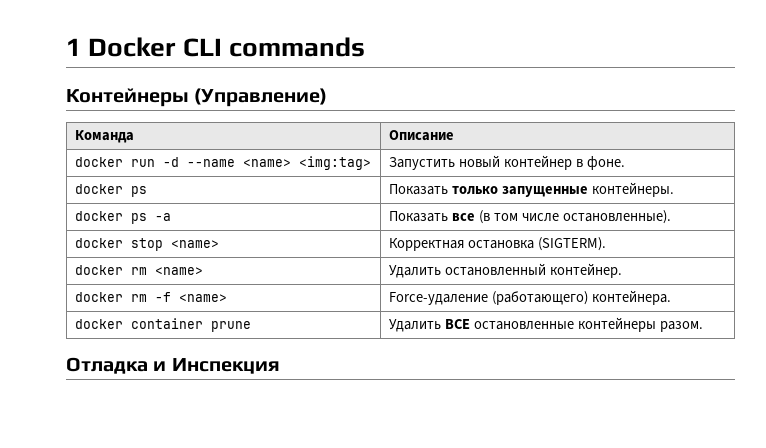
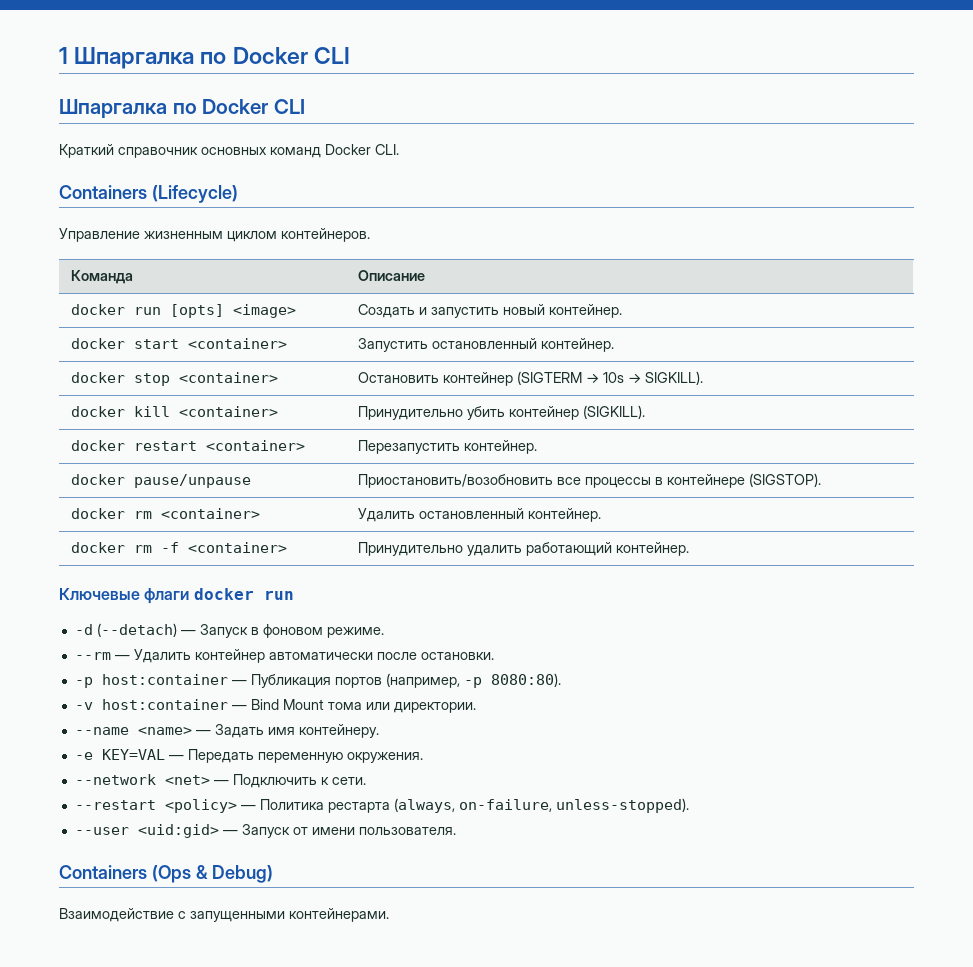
- 1 Docker CLI commands
- Контейнеры (Управление)
+ 1 Шпаргалка по Docker CLI
+ Шпаргалка по Docker CLI
+ Краткий справочник основных команд Docker CLI.
+ Containers (Lifecycle)
+ Управление жизненным циклом контейнеров.
  Команда | Описание
- docker run -d --name <name> <img:tag> | Запустить новый контейнер в фоне.
- docker ps | Показать только запущенные контейнеры.
- docker ps -a | Показать все (в том числе остановленные).
- docker stop <name> | Корректная остановка (SIGTERM).
- docker rm <name> | Удалить остановленный контейнер.
+ docker run [opts] <image> | Создать и запустить новый контейнер.
+ docker start <container> | Запустить остановленный контейнер.
+ docker stop <container> | Остановить контейнер (SIGTERM → 10s → SIGKILL).
+ docker kill <container> | Принудительно убить контейнер (SIGKILL).
+ docker restart <container> | Перезапустить контейнер.
+ docker pause/unpause | Приостановить/возобновить все процессы в контейнере (SIGSTOP).
+ docker rm <container> | Удалить остановленный контейнер.
- docker rm -f <name> | Force-удаление (работающего) контейнера.
- docker container prune | Удалить ВСЕ остановленные контейнеры разом.
- Отладка и Инспекция
+ docker rm -f <container> | Принудительно удалить работающий контейнер.
+ Ключевые флаги docker run
+ -d (--detach) — Запуск в фоновом режиме.
+ --rm — Удалить контейнер автоматически после остановки.
+ -p host:container — Публикация портов (например, -p 8080:80).
+ -v host:container — Bind Mount тома или директории.
+ --name <name> — Задать имя контейнеру.
+ -e KEY=VAL — Передать переменную окружения.
+ --network <net> — Подключить к сети.
+ --restart <policy> — Политика рестарта (always, on-failure, unless-stopped).
+ --user <uid:gid> — Запуск от имени пользователя.
+ Containers (Ops & Debug)
+ Взаимодействие с запущенными контейнерами.

